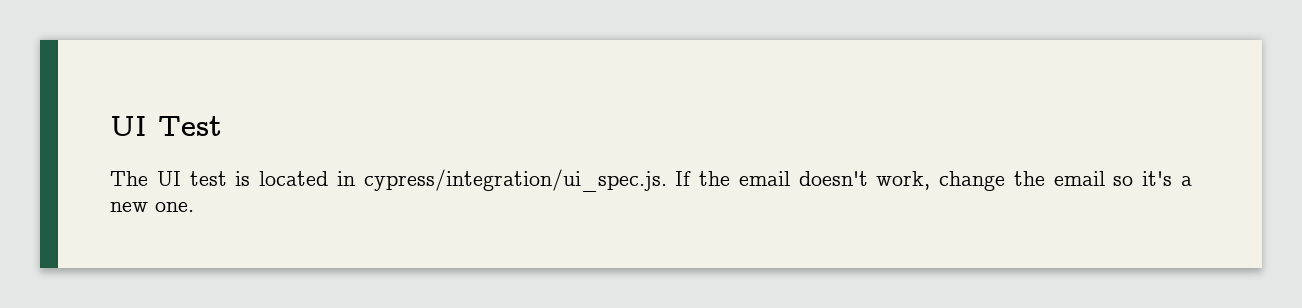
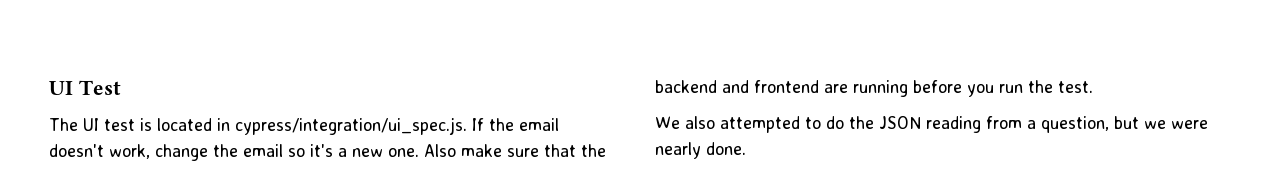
+ Also make sure that the backend and frontend are running before you run the test.
+ We also attempted to do the JSON reading from a question, but we were nearly done.

